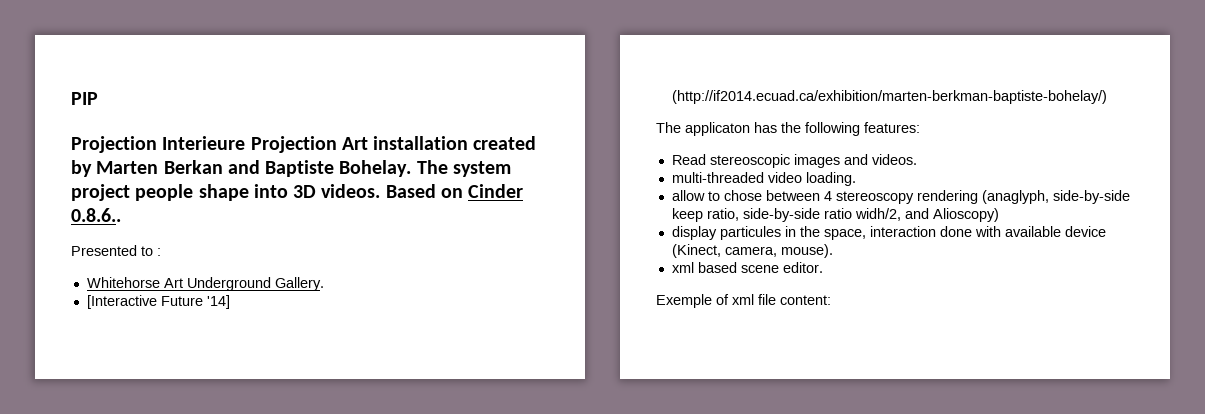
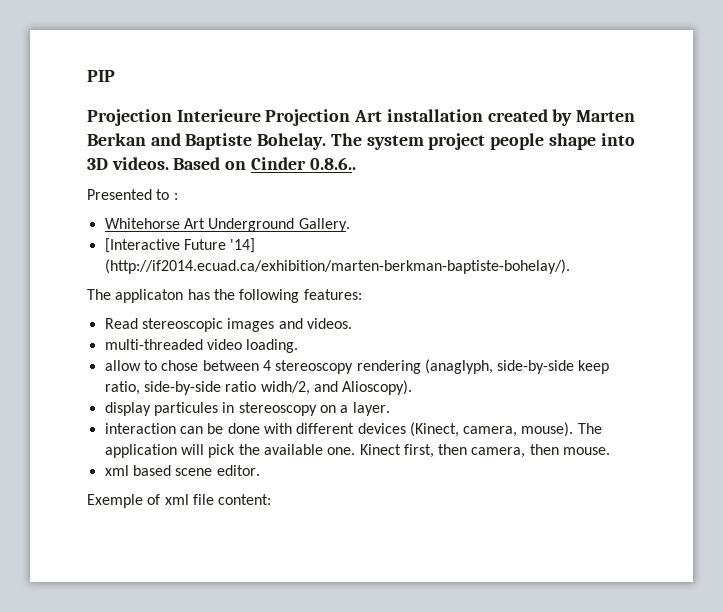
- [Interactive Future '14] (http://if2014.ecuad.ca/exhibition/marten-berkman-baptiste-bohelay/)
+ [Interactive Future '14] (http://if2014.ecuad.ca/exhibition/marten-berkman-baptiste-bohelay/).
- allow to chose between 4 stereoscopy rendering (anaglyph, side-by-side keep ratio, side-by-side ratio widh/2, and Alioscopy)
+ allow to chose between 4 stereoscopy rendering (anaglyph, side-by-side keep ratio, side-by-side ratio widh/2, and Alioscopy).
- display particules in the space, interaction done with available device (Kinect, camera, mouse).
+ display particules in stereoscopy on a layer.
+ interaction can be done with different devices (Kinect, camera, mouse). The application will pick the available one. Kinect first, then camera, then mouse.

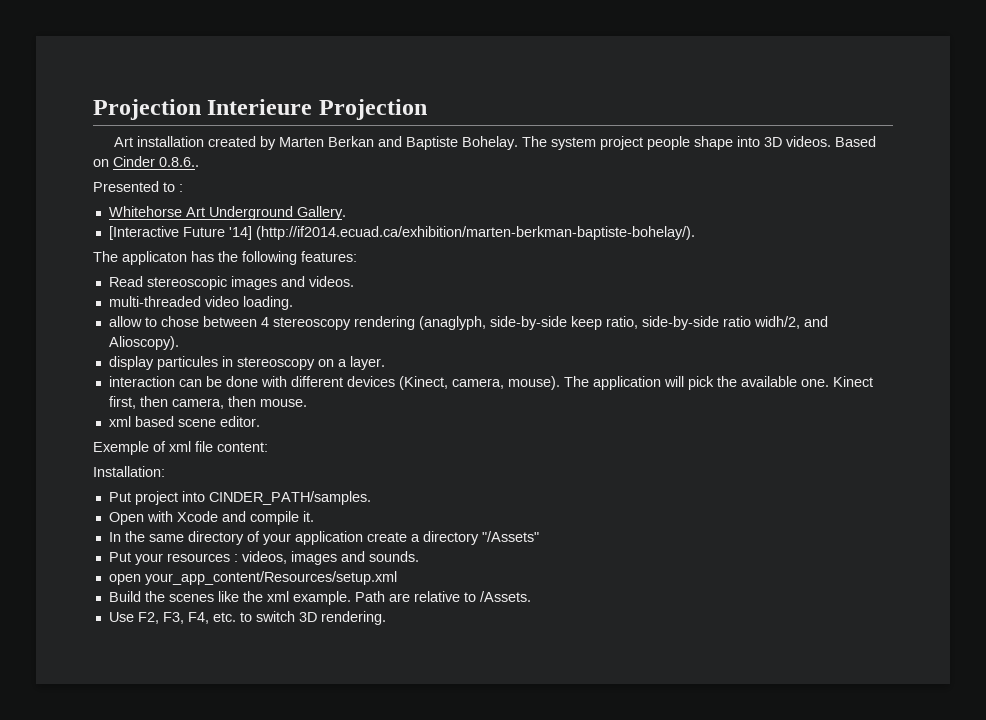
- PIP
- Projection Interieure Projection Art installation created by Marten Berkan and Baptiste Bohelay.
+ Projection Interieure Projection
+ Art installation created by Marten Berkan and Baptiste Bohelay.
+ Installation:
+ Put project into CINDER_PATH/samples.
+ Open with Xcode and compile it.
+ In the same directory of your application create a directory "/Assets"
+ Put your resources : videos, images and sounds.
+ open your_app_content/Resources/setup.xml
+ Build the scenes like the xml example. Path are relative to /Assets.
+ Use F2, F3, F4, etc. to switch 3D rendering.

